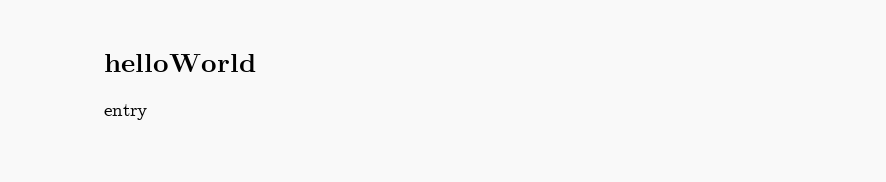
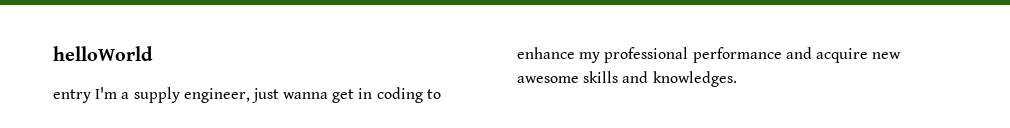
- entry
+ entry I'm a supply engineer, just wanna get in coding to enhance my professional performance and acquire new awesome skills and knowledges.

